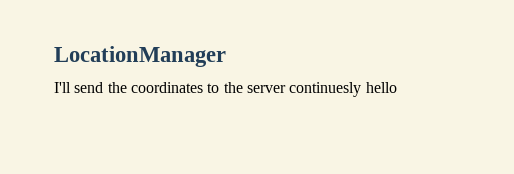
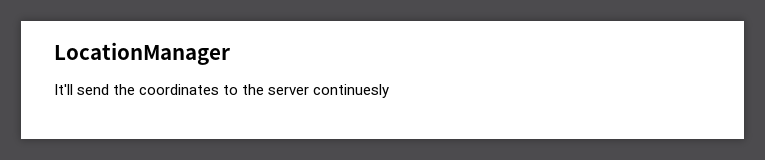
- I'll send the coordinates to the server continuesly hello
+ It'll send the coordinates to the server continuesly

